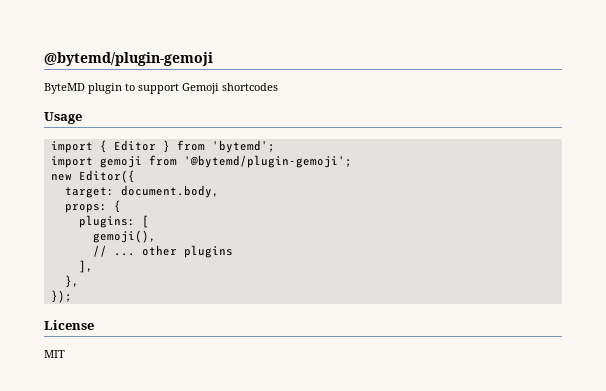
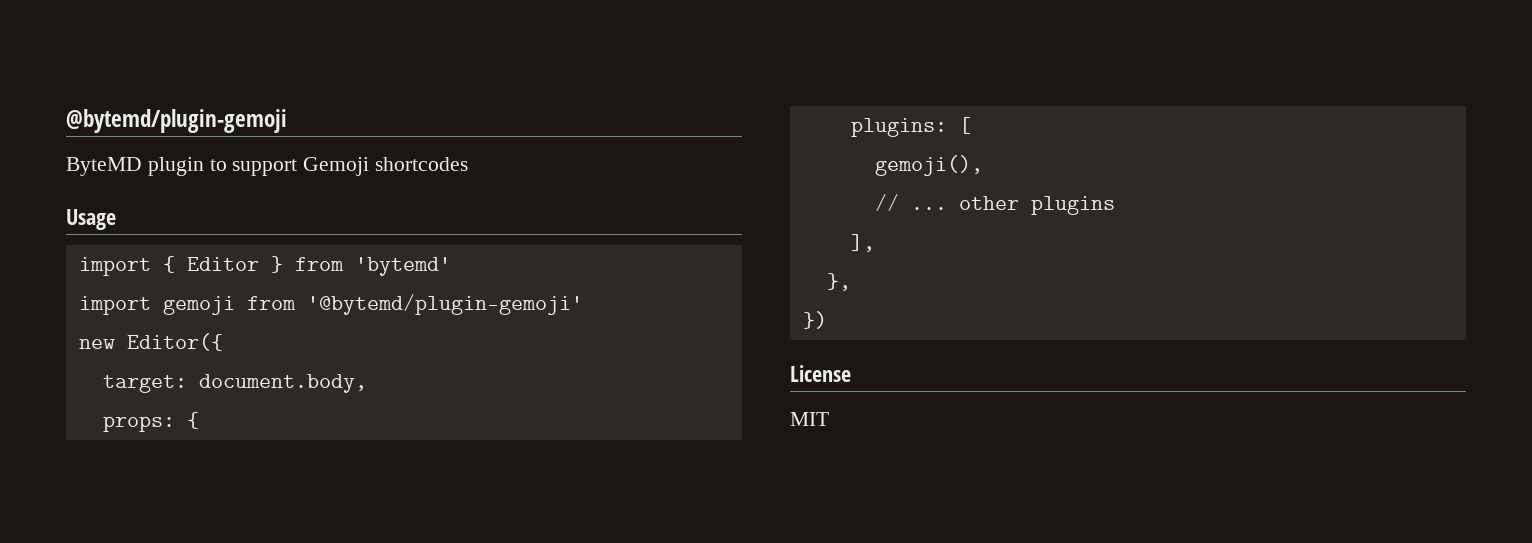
- import { Editor } from 'bytemd';
+ import { Editor } from 'bytemd'
- import gemoji from '@bytemd/plugin-gemoji';
+ import gemoji from '@bytemd/plugin-gemoji'
- });
+ })

